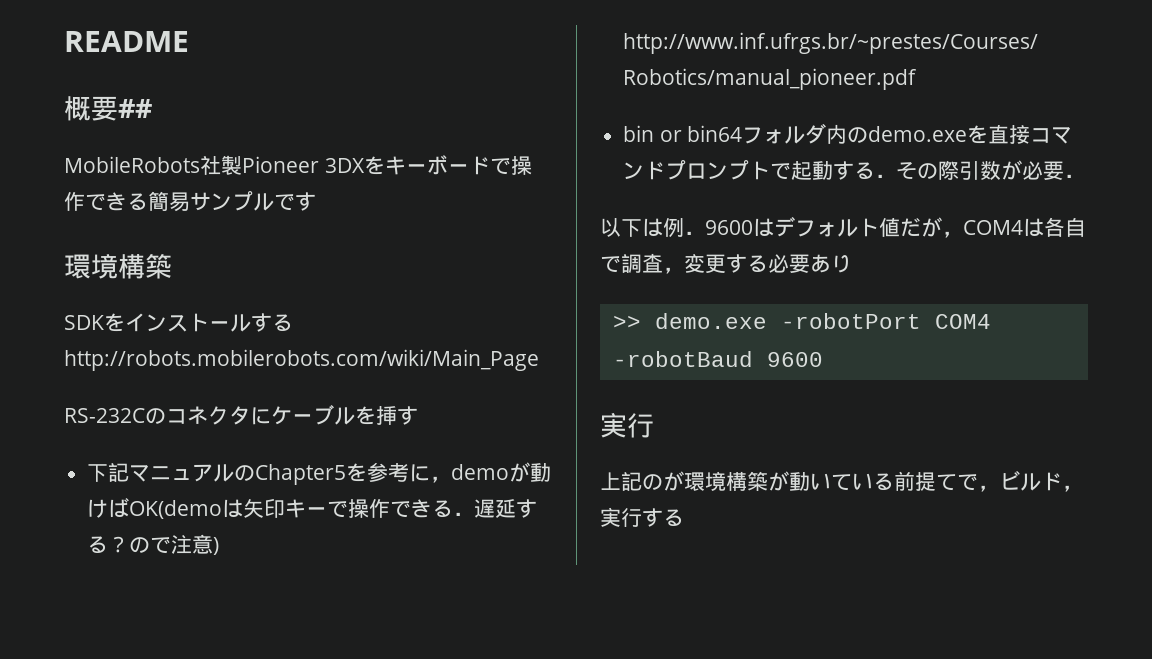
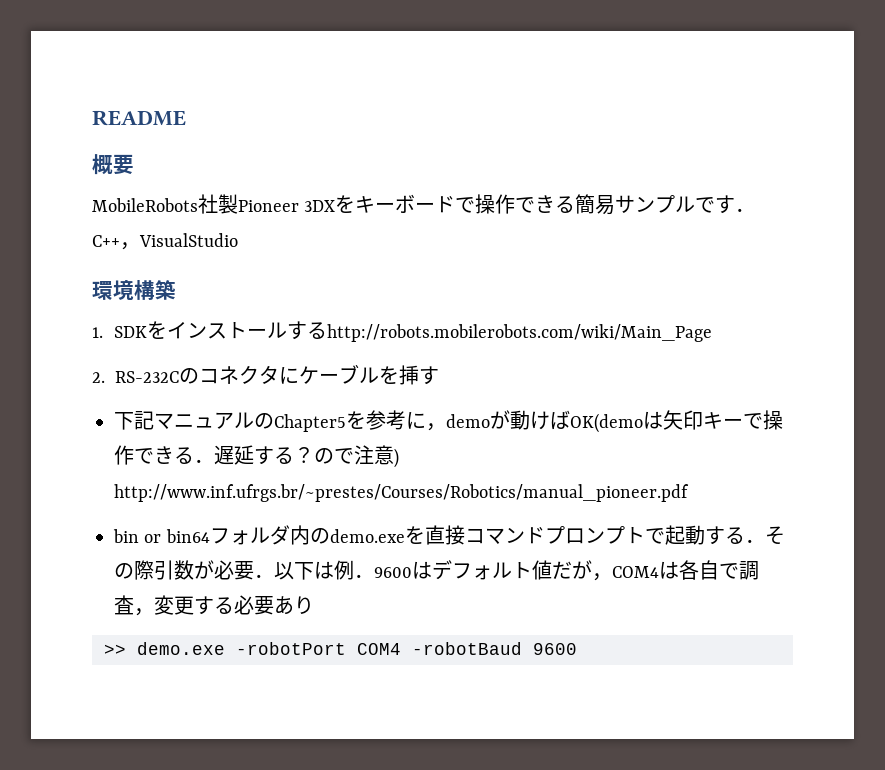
- 概要##
+ 概要
- MobileRobots社製Pioneer 3DXをキーボードで操作できる簡易サンプルです
+ MobileRobots社製Pioneer 3DXをキーボードで操作できる簡易サンプルです．C++，VisualStudio
- SDKをインストールするhttp://robots.mobilerobots.com/wiki/Main_Page
+ 1. SDKをインストールするhttp://robots.mobilerobots.com/wiki/Main_Page
- RS-232Cのコネクタにケーブルを挿す
+ 2. RS-232Cのコネクタにケーブルを挿す
- bin or bin64フォルダ内のdemo.exeを直接コマンドプロンプトで起動する．その際引数が必要．
- 以下は例．9600はデフォルト値だが，COM4は各自で調査，変更する必要あり
+ bin or bin64フォルダ内のdemo.exeを直接コマンドプロンプトで起動する．その際引数が必要．以下は例．9600はデフォルト値だが，COM4は各自で調査，変更する必要あり
  >> demo.exe -robotPort COM4 -robotBaud 9600
- 実行
- 上記のが環境構築が動いている前提てで，ビルド，実行する

